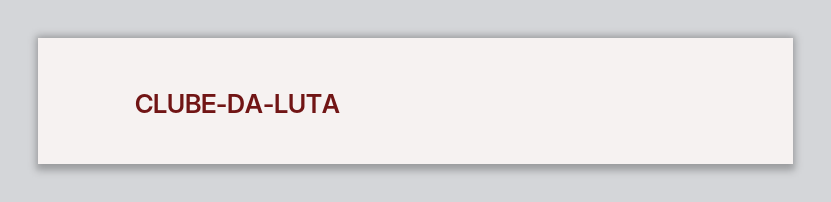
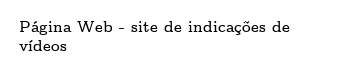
- CLUBE-DA-LUTA
+ Página Web - site de indicações de vídeos

